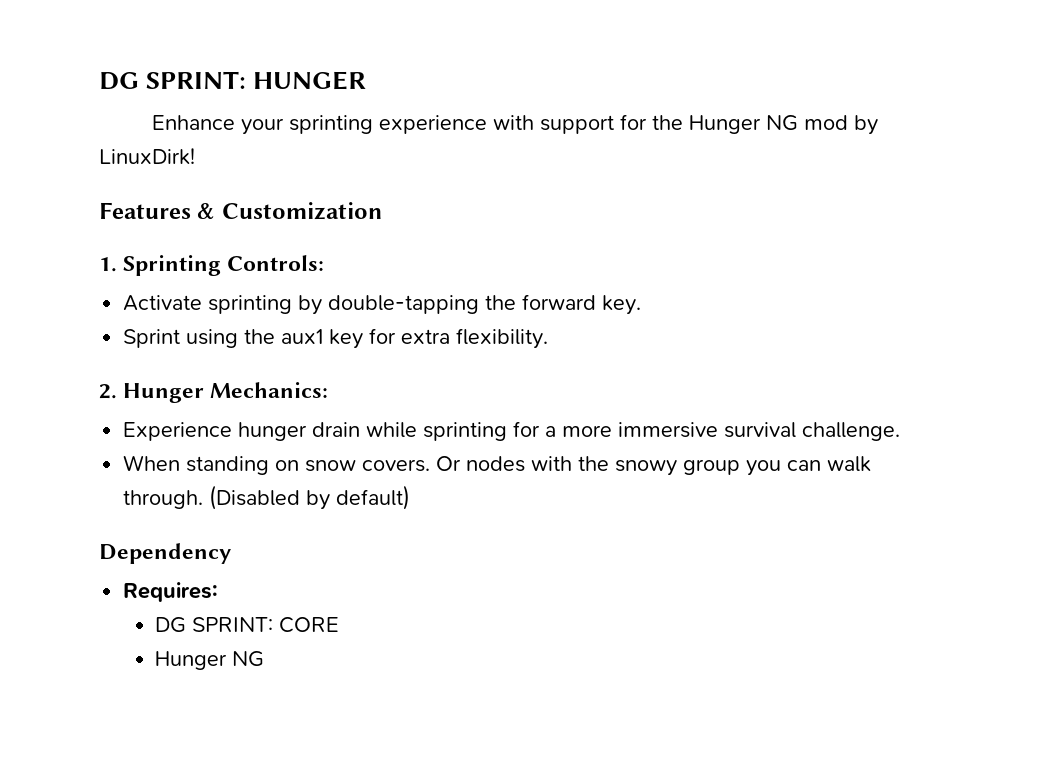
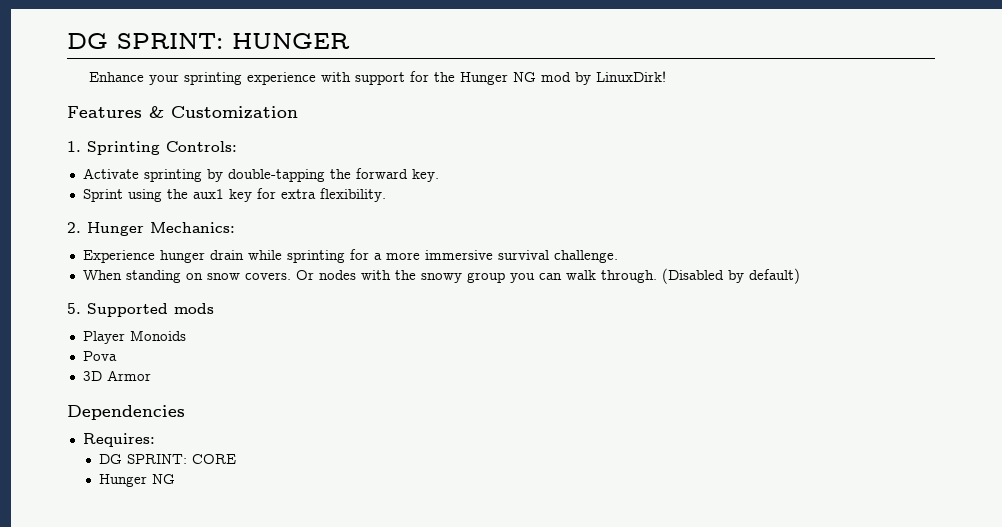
- Dependency
+ 5. Supported mods
+ Player Monoids
+ Pova
+ 3D Armor
+ Dependencies

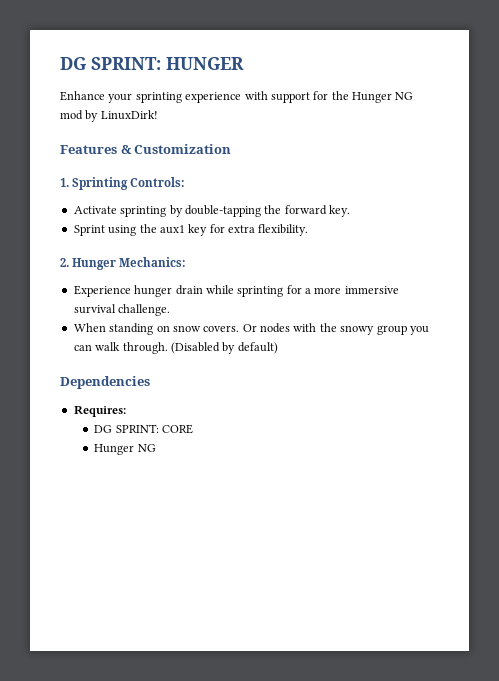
- 5. Supported mods
- Player Monoids
- Pova
- 3D Armor

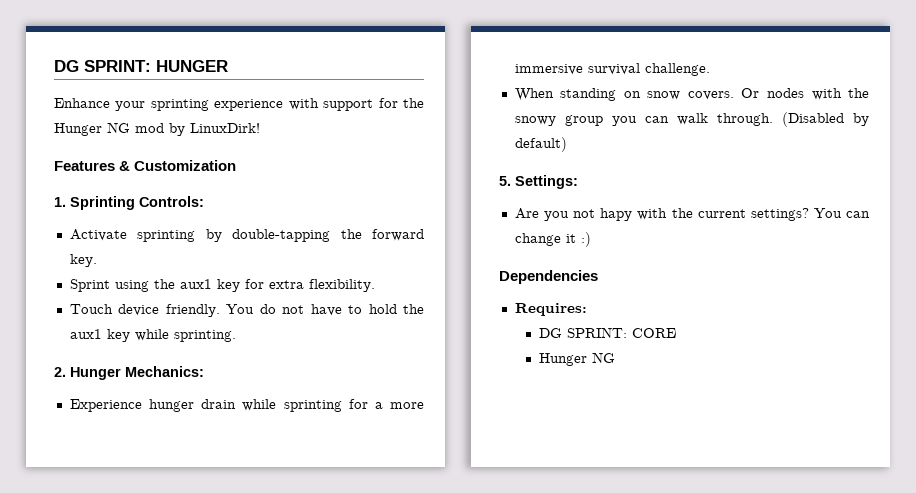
+ Touch device friendly. You do not have to hold the aux1 key while sprinting.
+ 5. Settings:
+ Are you not hapy with the current settings? You can change it :)

